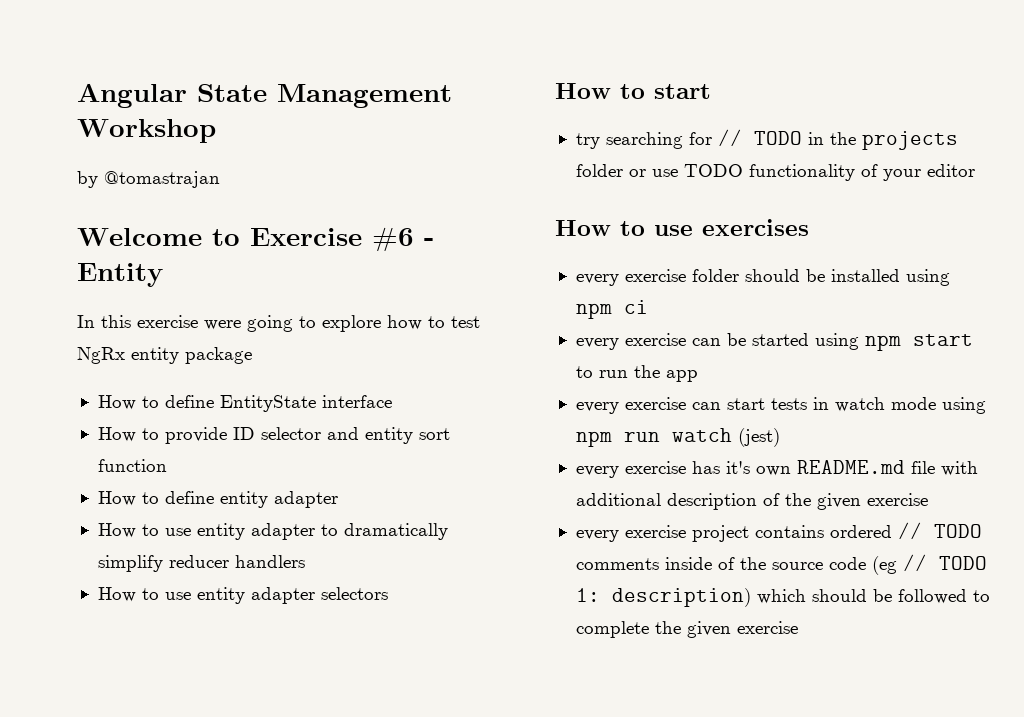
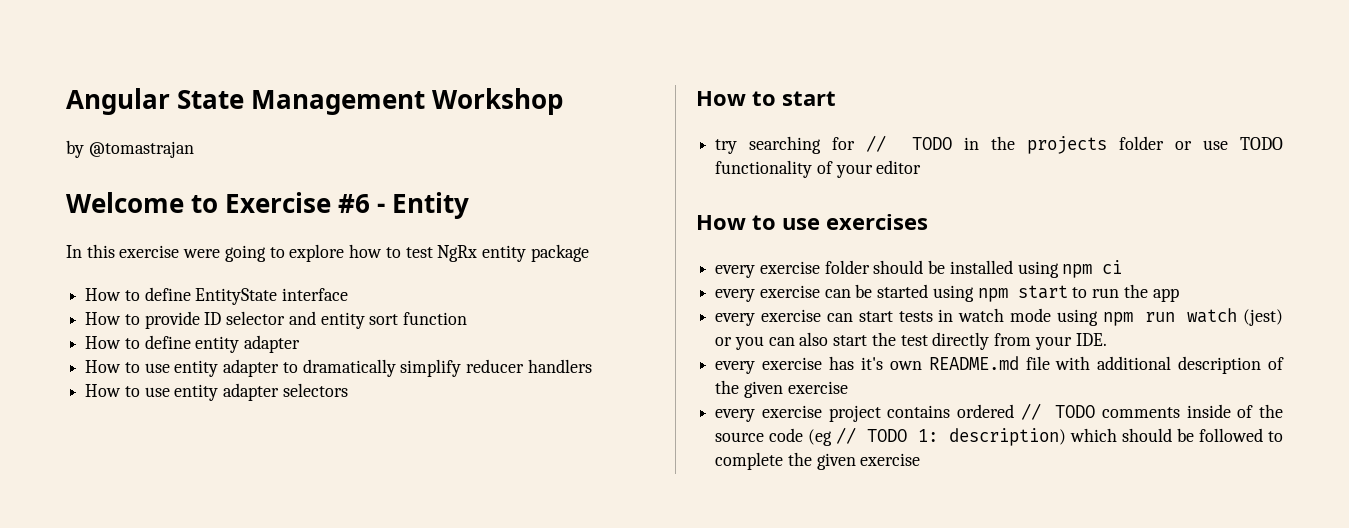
- every exercise can start tests in watch mode using npm run watch (jest)
+ every exercise can start tests in watch mode using npm run watch (jest) or you can also start the test directly from your IDE.

